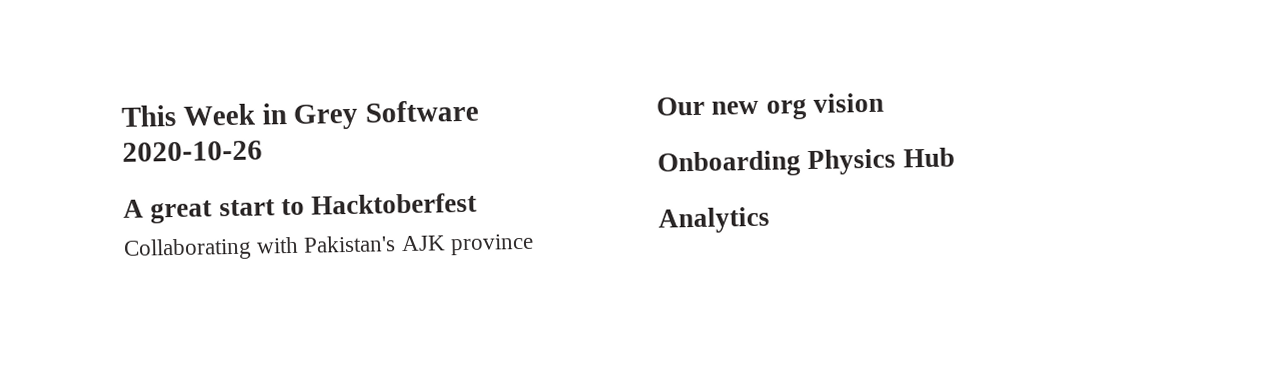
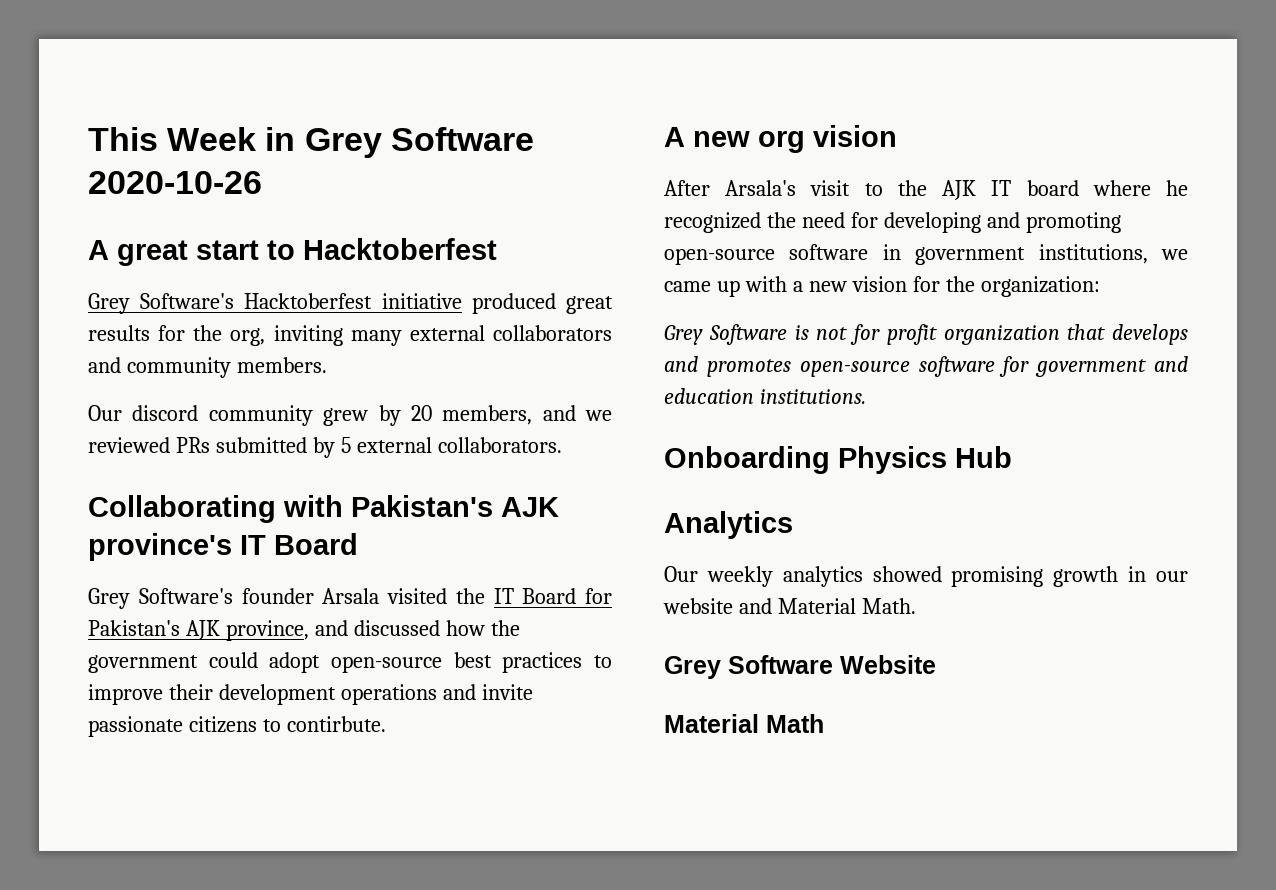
- Collaborating with Pakistan's AJK province
- Our new org vision
+ Grey Software's Hacktoberfest initiative produced great results for the org, inviting many external collaborators and community members.
+ Our discord community grew by 20 members, and we reviewed PRs submitted by 5 external collaborators.
+ Collaborating with Pakistan's AJK province's IT Board
+ Grey Software's founder Arsala visited the IT Board for Pakistan's AJK province, and discussed how the government could adopt open-source best practices to improve their development operations and invite passionate citizens to contirbute.
+ A new org vision
+ After Arsala's visit to the AJK IT board where he recognized the need for developing and promoting open-source software in government institutions, we came up with a new vision for the organization:
+ Grey Software is not for profit organization that develops and promotes open-source software for government and education institutions.
  Onboarding Physics Hub
  Analytics
+ Our weekly analytics showed promising growth in our website and Material Math.
+ Grey Software Website
+ Material Math

